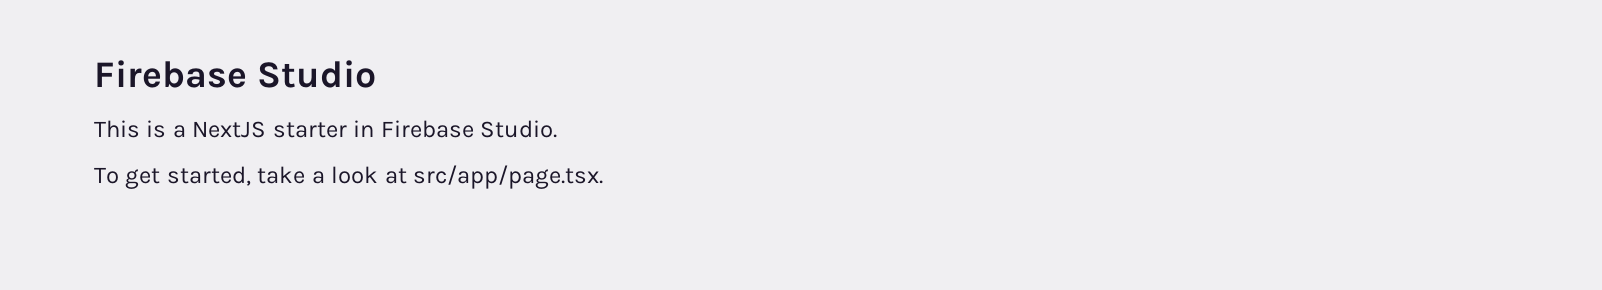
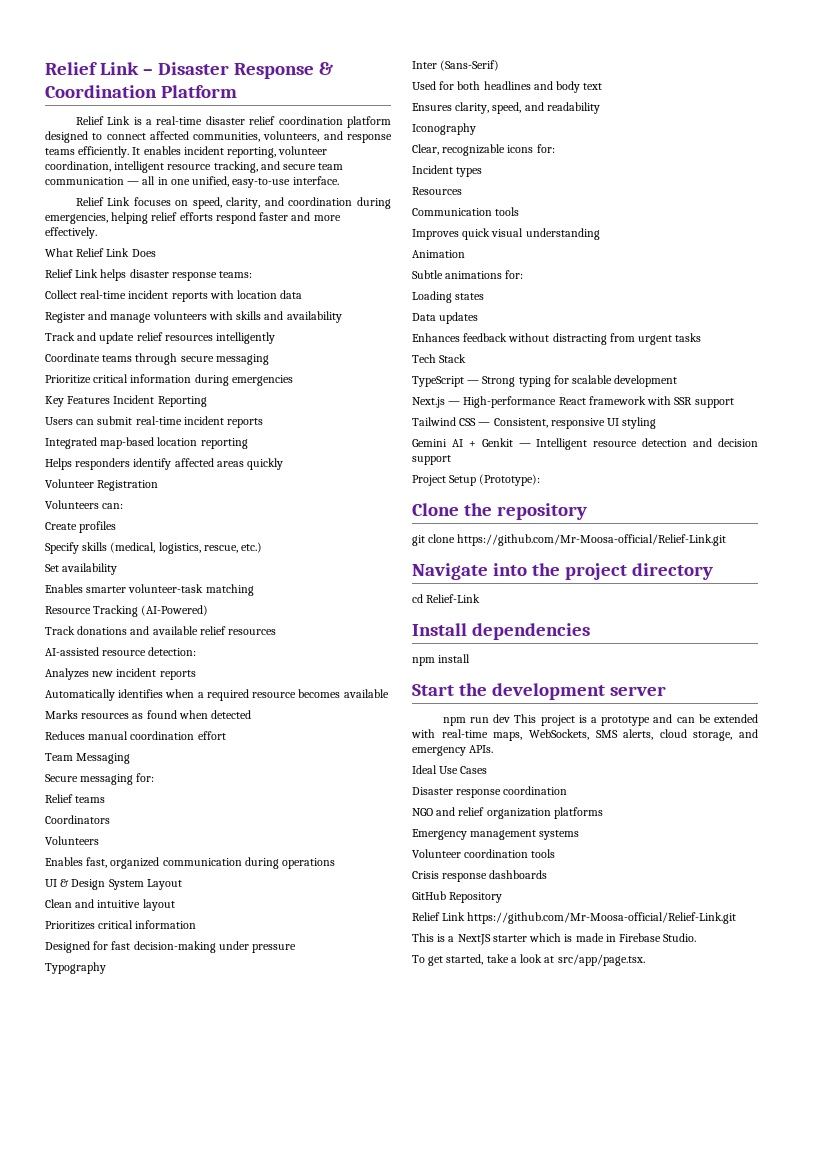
- Firebase Studio
+ Relief Link – Disaster Response & Coordination Platform
+ Relief Link is a real-time disaster relief coordination platform designed to connect affected communities, volunteers, and response teams efficiently. It enables incident reporting, volunteer coordination, intelligent resource tracking, and secure team communication — all in one unified, easy-to-use interface.
+ Relief Link focuses on speed, clarity, and coordination during emergencies, helping relief efforts respond faster and more effectively.
+ What Relief Link Does
+ Relief Link helps disaster response teams:
+ Collect real-time incident reports with location data
+ Register and manage volunteers with skills and availability
+ Track and update relief resources intelligently
+ Coordinate teams through secure messaging
+ Prioritize critical information during emergencies
+ Key Features Incident Reporting
+ Users can submit real-time incident reports
+ Integrated map-based location reporting
+ Helps responders identify affected areas quickly
+ Volunteer Registration
+ Volunteers can:
+ Create profiles
+ Specify skills (medical, logistics, rescue, etc.)
+ Set availability
+ Enables smarter volunteer-task matching
+ Resource Tracking (AI-Powered)
+ Track donations and available relief resources
+ AI-assisted resource detection:
+ Analyzes new incident reports
+ Automatically identifies when a required resource becomes available
+ Marks resources as found when detected
+ Reduces manual coordination effort
+ Team Messaging
+ Secure messaging for:
+ Relief teams
+ Coordinators
+ Volunteers
+ Enables fast, organized communication during operations
+ UI & Design System Layout
+ Clean and intuitive layout
+ Prioritizes critical information
+ Designed for fast decision-making under pressure
+ Typography
+ Inter (Sans-Serif)
+ Used for both headlines and body text
+ Ensures clarity, speed, and readability
+ Iconography
+ Clear, recognizable icons for:
+ Incident types
+ Resources
+ Communication tools
+ Improves quick visual understanding
+ Animation
+ Subtle animations for:
+ Loading states
+ Data updates
+ Enhances feedback without distracting from urgent tasks
+ Tech Stack
+ TypeScript — Strong typing for scalable development
+ Next.js — High-performance React framework with SSR support
+ Tailwind CSS — Consistent, responsive UI styling
+ Gemini AI + Genkit — Intelligent resource detection and decision support
+ Project Setup (Prototype):
+ Clone the repository
+ git clone https://github.com/Mr-Moosa-official/Relief-Link.git
+ Navigate into the project directory
+ cd Relief-Link
+ Install dependencies
+ npm install
+ Start the development server
+ npm run dev This project is a prototype and can be extended with real-time maps, WebSockets, SMS alerts, cloud storage, and emergency APIs.
+ Ideal Use Cases
+ Disaster response coordination
+ NGO and relief organization platforms
+ Emergency management systems
+ Volunteer coordination tools
+ Crisis response dashboards
+ GitHub Repository
+ Relief Link https://github.com/Mr-Moosa-official/Relief-Link.git
- This is a NextJS starter in Firebase Studio.
+ This is a NextJS starter which is made in Firebase Studio.

